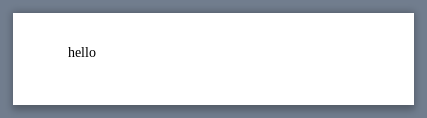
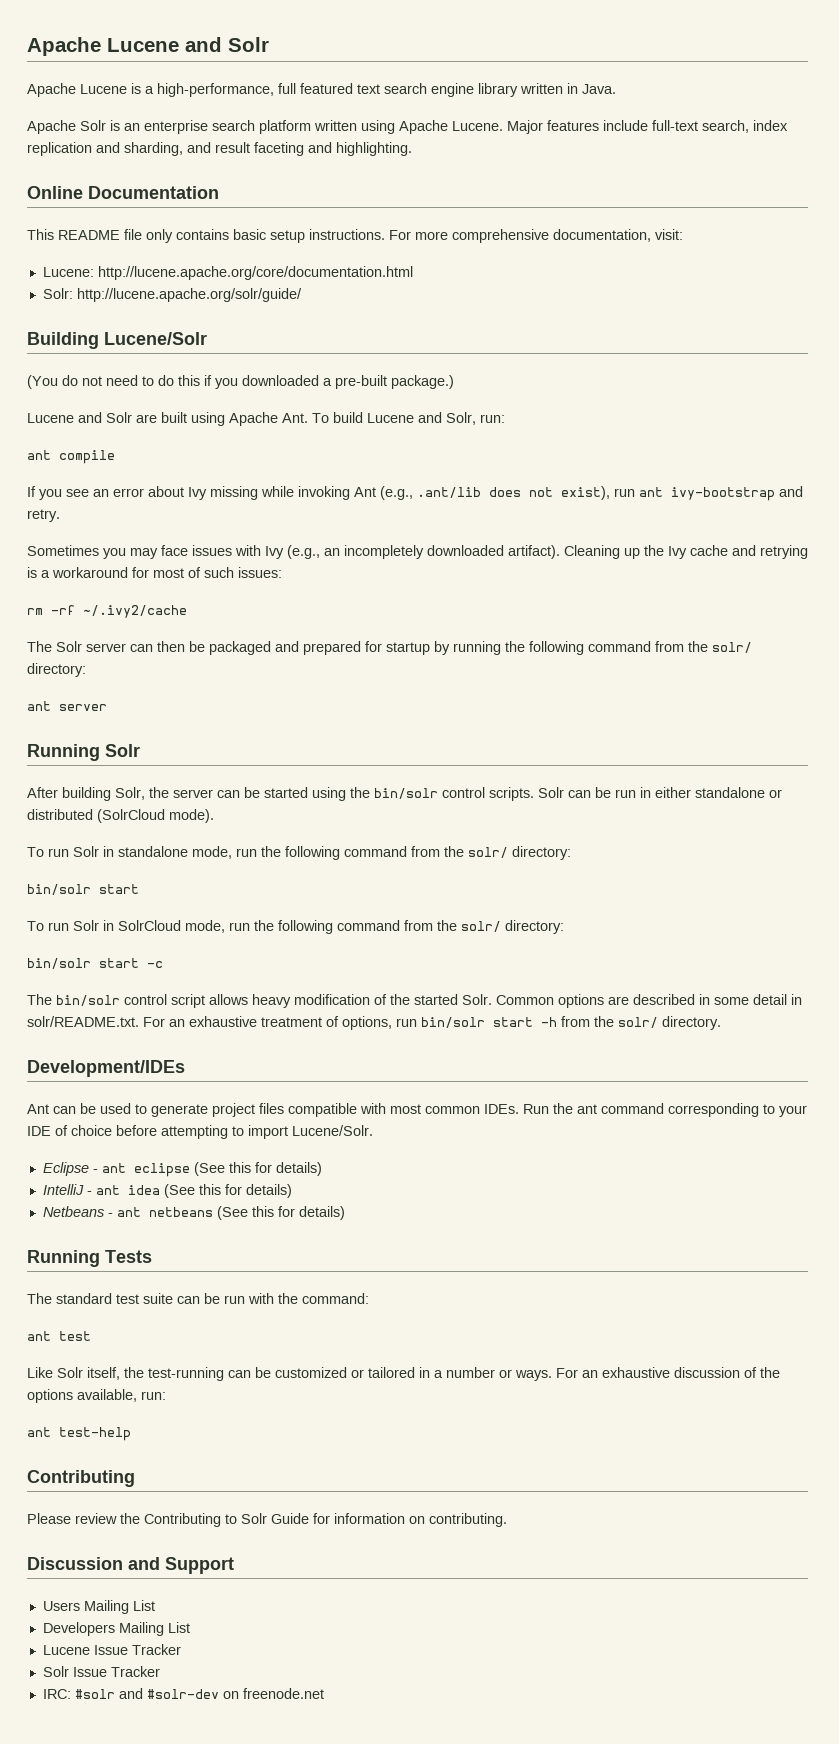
- hello
+ Apache Lucene and Solr
+ Apache Lucene is a high-performance, full featured text search engine library written in Java.
+ Apache Solr is an enterprise search platform written using Apache Lucene. Major features include full-text search, index replication and sharding, and result faceting and highlighting.
+ Online Documentation
+ This README file only contains basic setup instructions. For more comprehensive documentation, visit:
+ Lucene: http://lucene.apache.org/core/documentation.html
+ Solr: http://lucene.apache.org/solr/guide/
+ Building Lucene/Solr
+ (You do not need to do this if you downloaded a pre-built package.)
+ Lucene and Solr are built using Apache Ant. To build Lucene and Solr, run:
+ ant compile
+ If you see an error about Ivy missing while invoking Ant (e.g., .ant/lib does not exist), run ant ivy-bootstrap and retry.
+ Sometimes you may face issues with Ivy (e.g., an incompletely downloaded artifact). Cleaning up the Ivy cache and retrying is a workaround for most of such issues:
+ rm -rf ~/.ivy2/cache
+ The Solr server can then be packaged and prepared for startup by running the following command from the solr/ directory:
+ ant server
+ Running Solr
+ After building Solr, the server can be started using the bin/solr control scripts. Solr can be run in either standalone or distributed (SolrCloud mode).
+ To run Solr in standalone mode, run the following command from the solr/ directory:
+ bin/solr start
+ To run Solr in SolrCloud mode, run the following command from the solr/ directory:
+ bin/solr start -c
+ The bin/solr control script allows heavy modification of the started Solr. Common options are described in some detail in solr/README.txt. For an exhaustive treatment of options, run bin/solr start -h from the solr/ directory.
+ Development/IDEs
+ Ant can be used to generate project files compatible with most common IDEs. Run the ant command corresponding to your IDE of choice before attempting to import Lucene/Solr.
+ Eclipse - ant eclipse (See this for details)
+ IntelliJ - ant idea (See this for details)
+ Netbeans - ant netbeans (See this for details)
+ Running Tests
+ The standard test suite can be run with the command:
+ ant test
+ Like Solr itself, the test-running can be customized or tailored in a number or ways. For an exhaustive discussion of the options available, run:
+ ant test-help
+ Contributing
+ Please review the Contributing to Solr Guide for information on contributing.
+ Discussion and Support
+ Users Mailing List
+ Developers Mailing List
+ Lucene Issue Tracker
+ Solr Issue Tracker
+ IRC: #solr and #solr-dev on freenode.net

